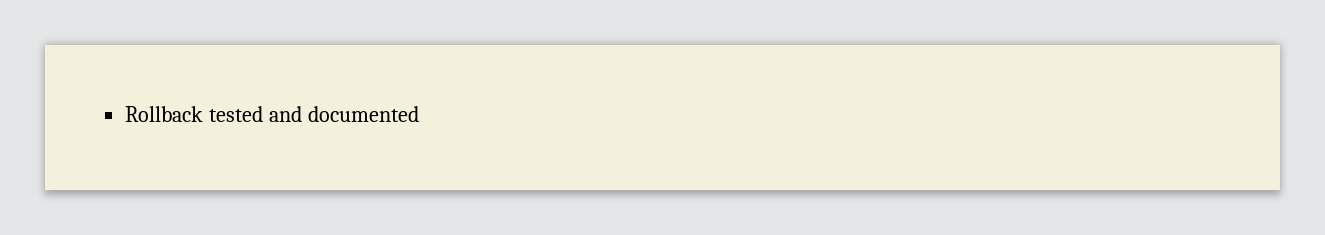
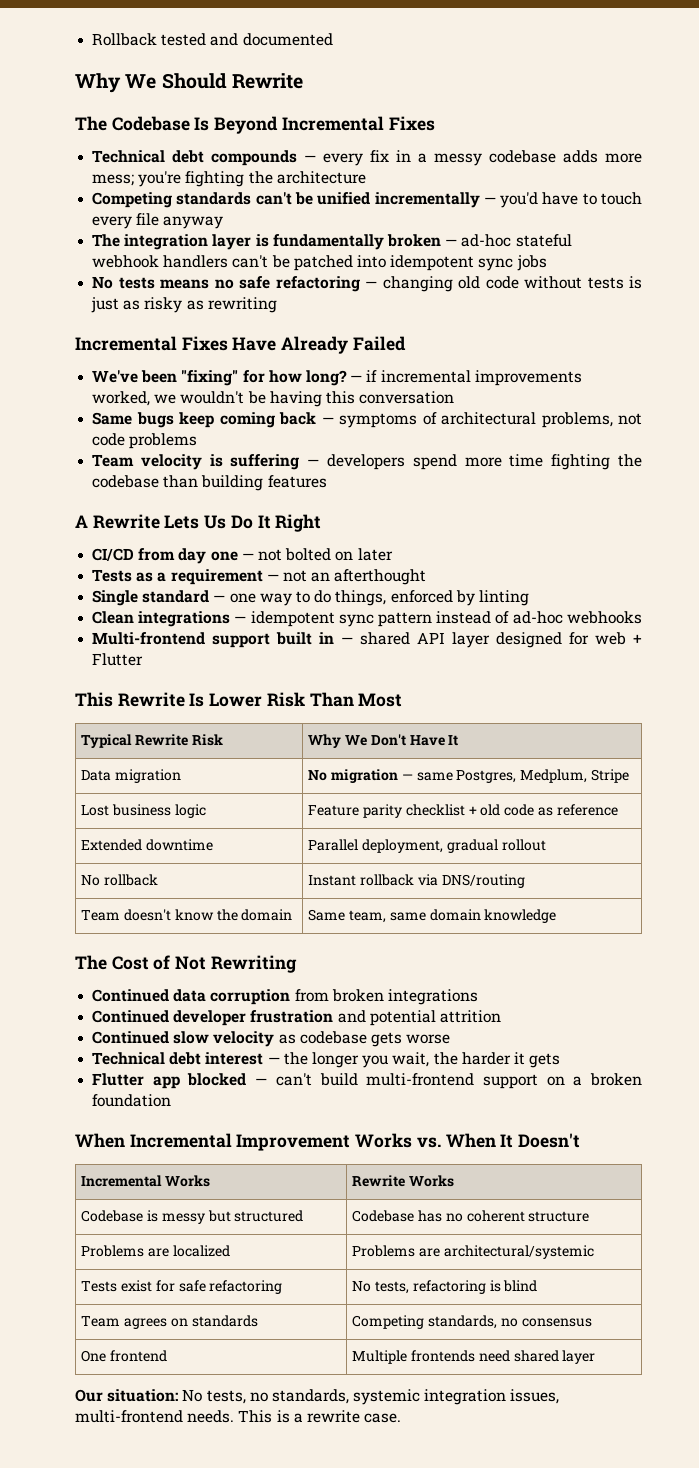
+ Why We Should Rewrite
+ The Codebase Is Beyond Incremental Fixes
+ Technical debt compounds — every fix in a messy codebase adds more mess; you're fighting the architecture
+ Competing standards can't be unified incrementally — you'd have to touch every file anyway
+ The integration layer is fundamentally broken — ad-hoc stateful webhook handlers can't be patched into idempotent sync jobs
+ No tests means no safe refactoring — changing old code without tests is just as risky as rewriting
+ Incremental Fixes Have Already Failed
+ We've been "fixing" for how long? — if incremental improvements worked, we wouldn't be having this conversation
+ Same bugs keep coming back — symptoms of architectural problems, not code problems
+ Team velocity is suffering — developers spend more time fighting the codebase than building features
+ A Rewrite Lets Us Do It Right
+ CI/CD from day one — not bolted on later
+ Tests as a requirement — not an afterthought
+ Single standard — one way to do things, enforced by linting
+ Clean integrations — idempotent sync pattern instead of ad-hoc webhooks
+ Multi-frontend support built in — shared API layer designed for web + Flutter
+ This Rewrite Is Lower Risk Than Most
+ Typical Rewrite Risk | Why We Don't Have It
+ Data migration | No migration — same Postgres, Medplum, Stripe
+ Lost business logic | Feature parity checklist + old code as reference
+ Extended downtime | Parallel deployment, gradual rollout
+ No rollback | Instant rollback via DNS/routing
+ Team doesn't know the domain | Same team, same domain knowledge
+ The Cost of Not Rewriting
+ Continued data corruption from broken integrations
+ Continued developer frustration and potential attrition
+ Continued slow velocity as codebase gets worse
+ Technical debt interest — the longer you wait, the harder it gets
+ Flutter app blocked — can't build multi-frontend support on a broken foundation
+ When Incremental Improvement Works vs. When It Doesn't
+ Incremental Works | Rewrite Works
+ Codebase is messy but structured | Codebase has no coherent structure
+ Problems are localized | Problems are architectural/systemic
+ Tests exist for safe refactoring | No tests, refactoring is blind
+ Team agrees on standards | Competing standards, no consensus
+ One frontend | Multiple frontends need shared layer
+ Our situation: No tests, no standards, systemic integration issues, multi-frontend needs. This is a rewrite case.

